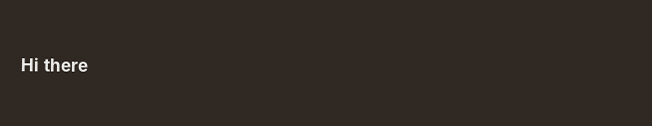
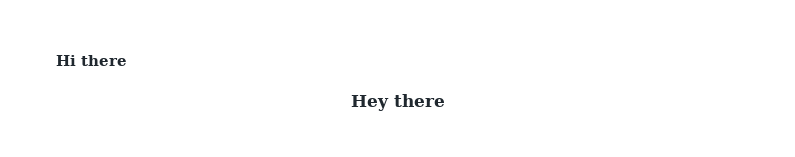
+ Hey there

